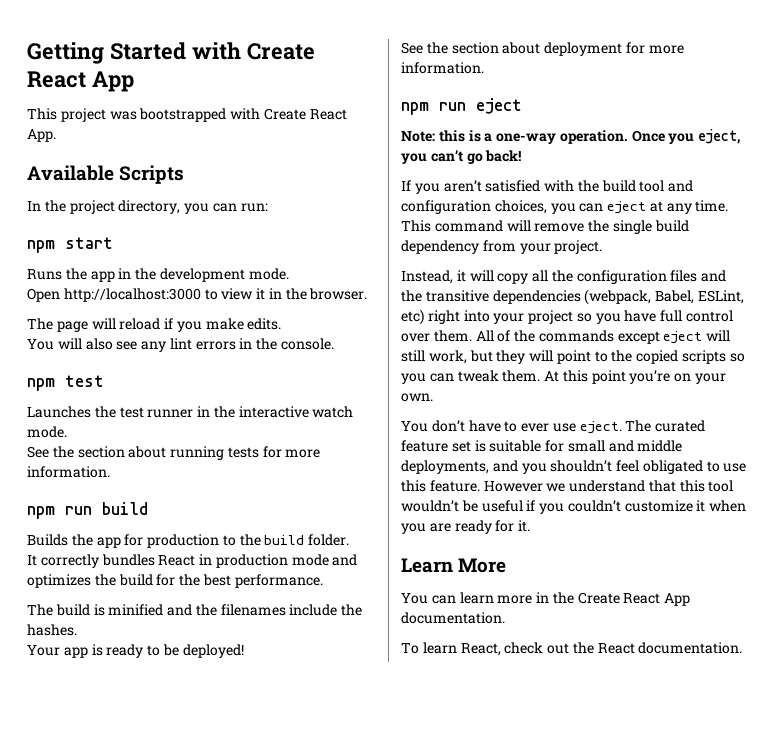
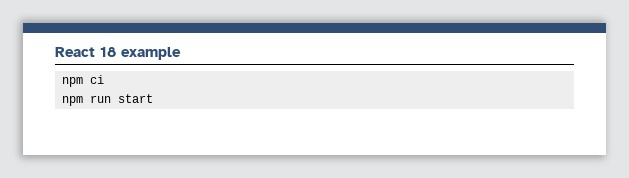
- Getting Started with Create React App
- This project was bootstrapped with Create React App.
- Available Scripts
- In the project directory, you can run:
- npm start
- Runs the app in the development mode.
- Open http://localhost:3000 to view it in the browser.
- The page will reload if you make edits.
- You will also see any lint errors in the console.
- npm test
- Launches the test runner in the interactive watch mode.
- See the section about running tests for more information.
- npm run build
- Builds the app for production to the build folder.
- It correctly bundles React in production mode and optimizes the build for the best performance.
- The build is minified and the filenames include the hashes.
- Your app is ready to be deployed!
- See the section about deployment for more information.
- npm run eject
- Note: this is a one-way operation. Once you eject, you can’t go back!
- If you aren’t satisfied with the build tool and configuration choices, you can eject at any time. This command will remove the single build dependency from your project.
- Instead, it will copy all the configuration files and the transitive dependencies (webpack, Babel, ESLint, etc) right into your project so you have full control over them. All of the commands except eject will still work, but they will point to the copied scripts so you can tweak them. At this point you’re on your own.
- You don’t have to ever use eject. The curated feature set is suitable for small and middle deployments, and you shouldn’t feel obligated to use this feature. However we understand that this tool wouldn’t be useful if you couldn’t customize it when you are ready for it.
- Learn More
- You can learn more in the Create React App documentation.
- To learn React, check out the React documentation.
+ React 18 example
+ npm ci
+ npm run start

